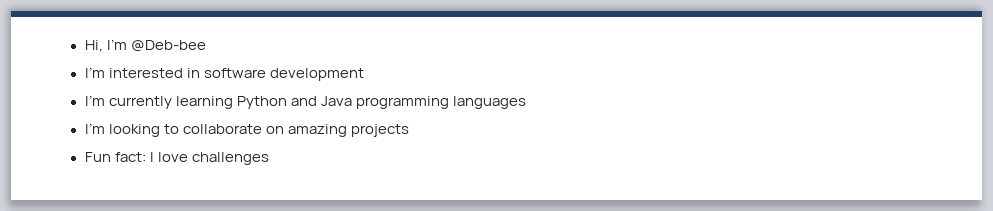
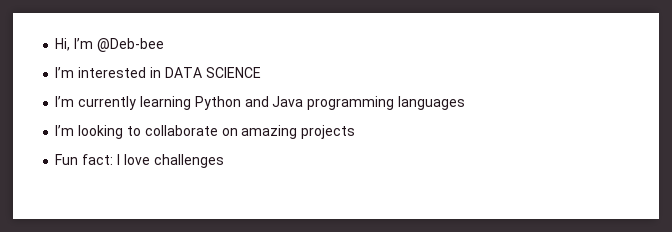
- I’m interested in software development
+ I’m interested in DATA SCIENCE

